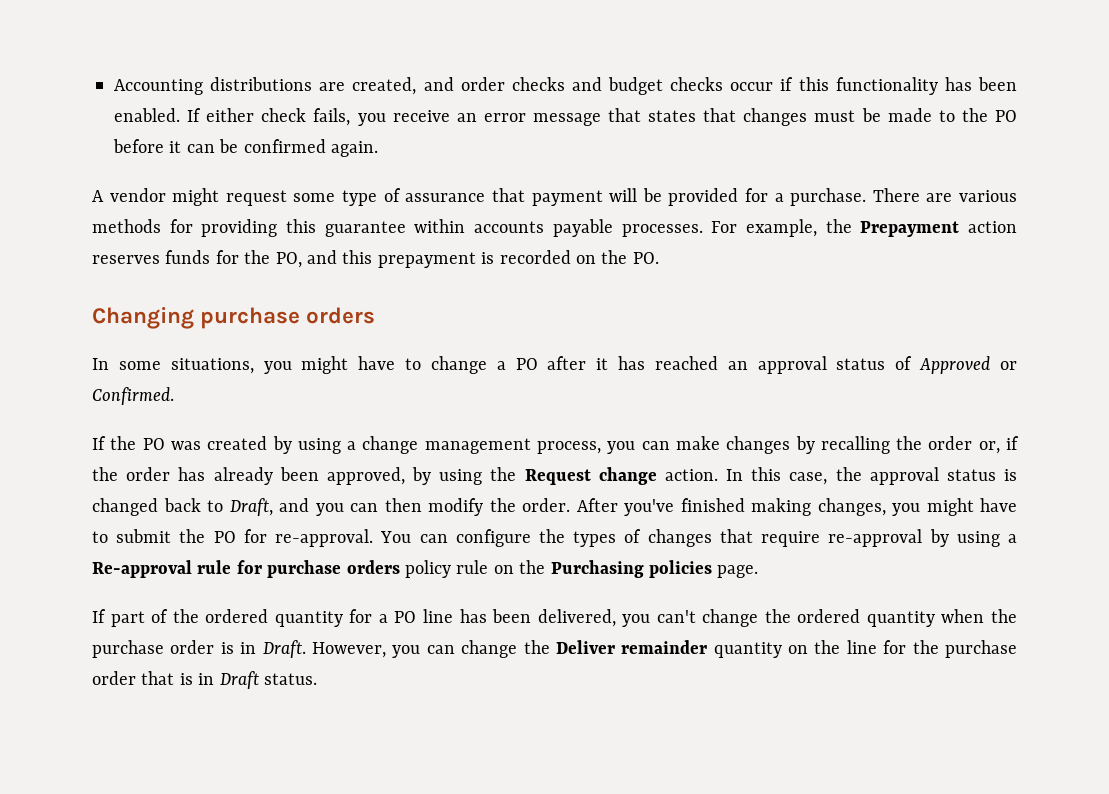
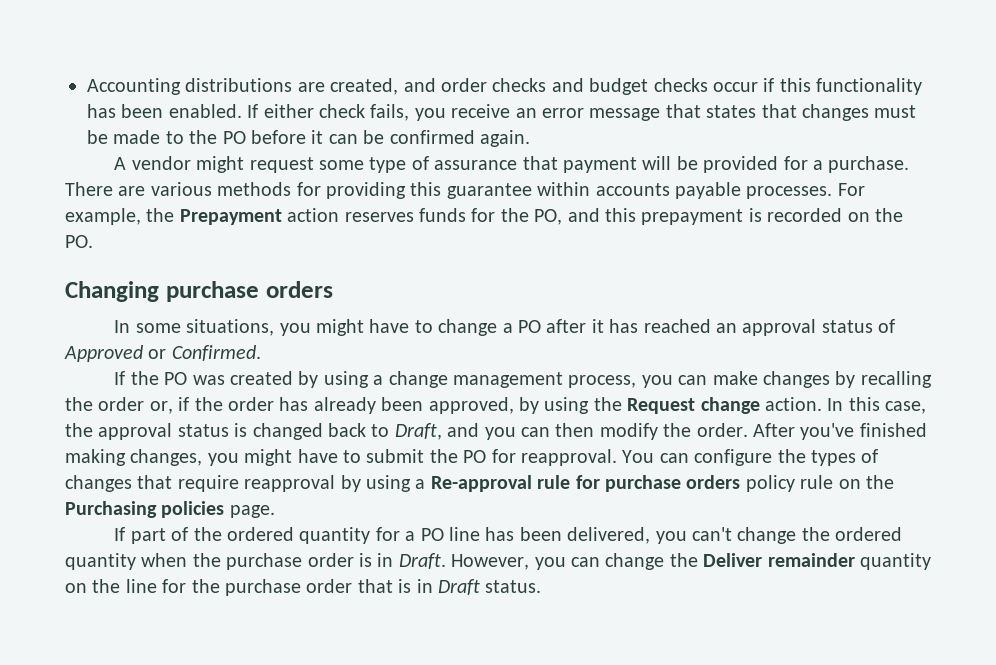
- After you've finished making changes, you might have to submit the PO for re-approval.
+ After you've finished making changes, you might have to submit the PO for reapproval.
- You can configure the types of changes that require re-approval by using a Re-approval rule for purchase orders policy rule on the Purchasing policies page.
+ You can configure the types of changes that require reapproval by using a Re-approval rule for purchase orders policy rule on the Purchasing policies page.

